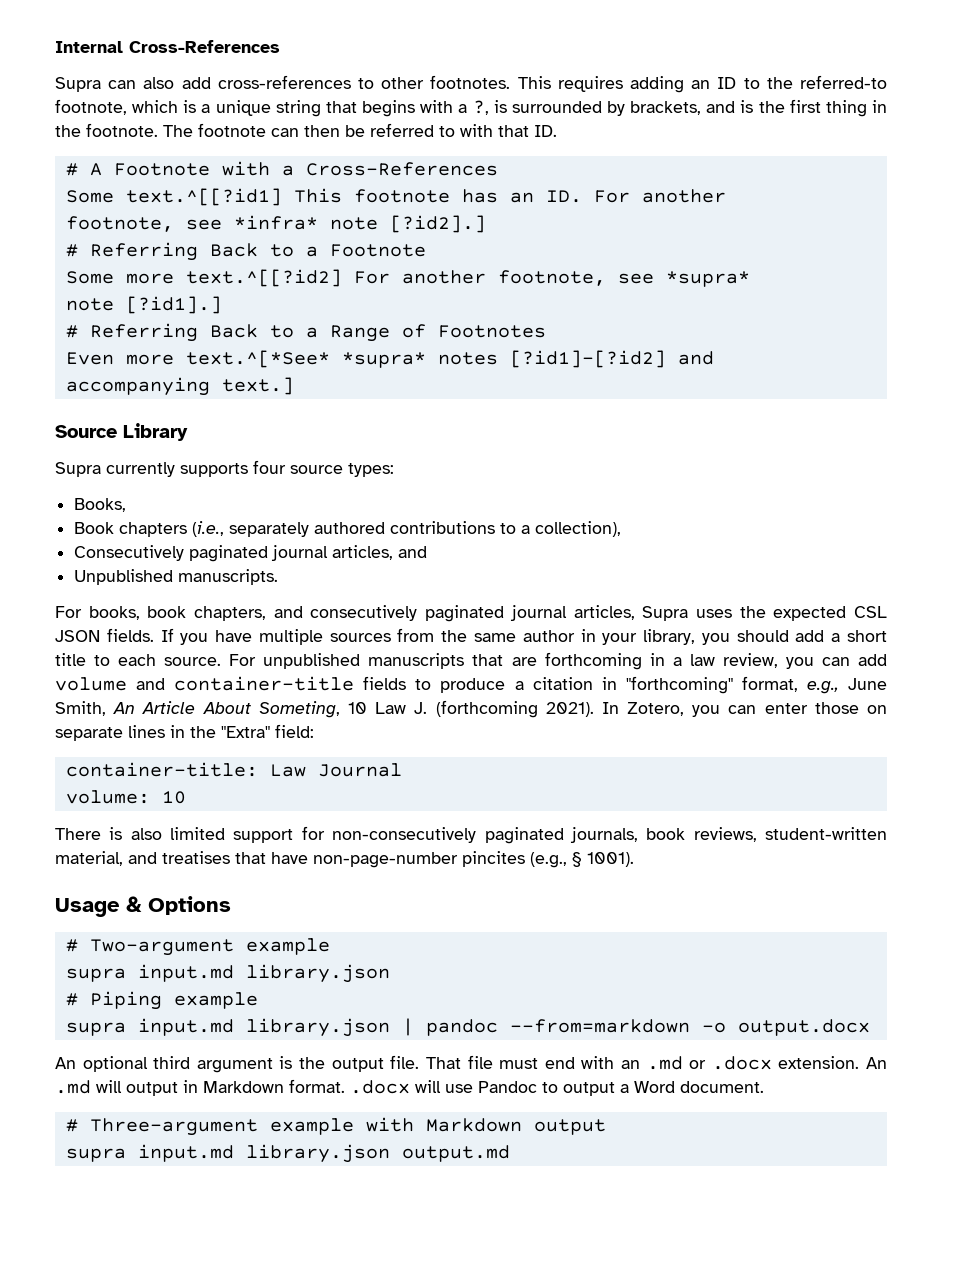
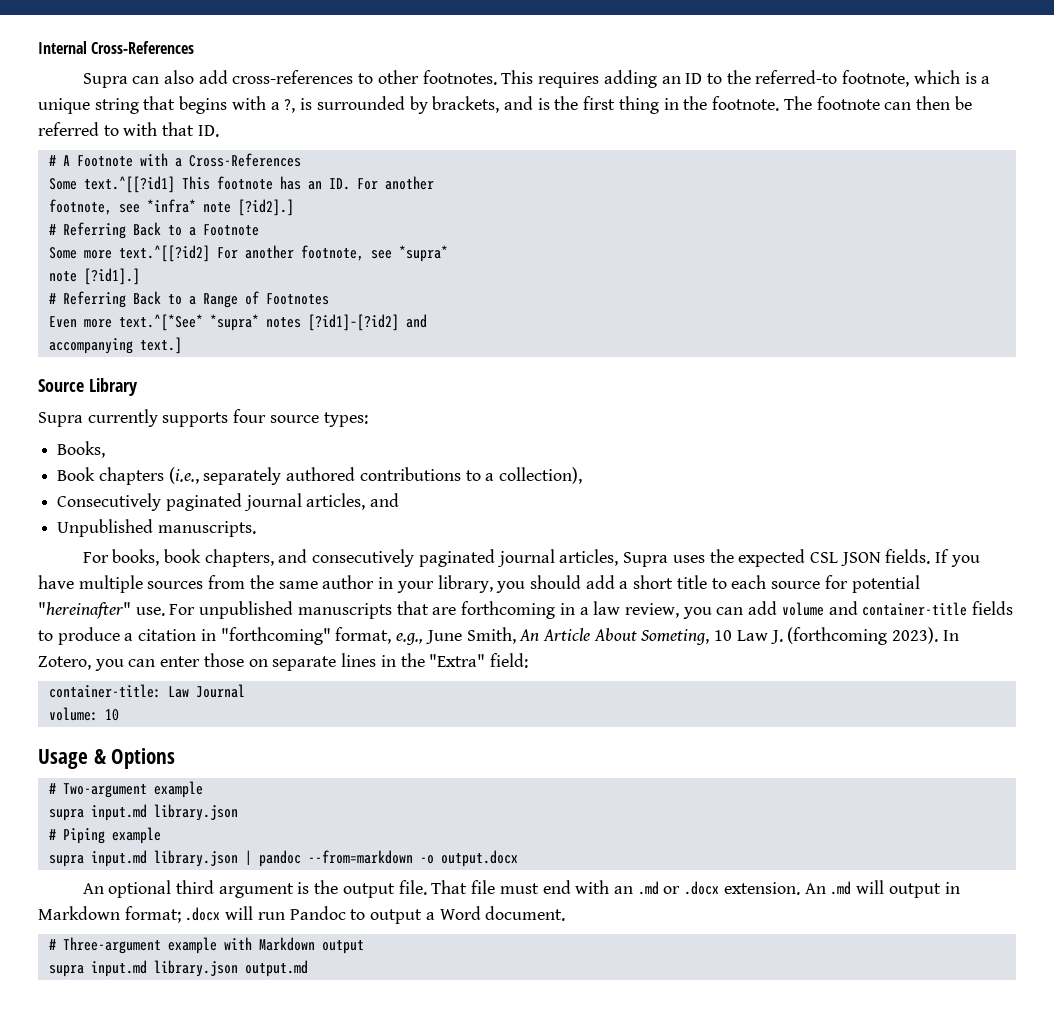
- If you have multiple sources from the same author in your library, you should add a short title to each source.
+ If you have multiple sources from the same author in your library, you should add a short title to each source for potential "hereinafter" use.
- For unpublished manuscripts that are forthcoming in a law review, you can add volume and container-title fields to produce a citation in "forthcoming" format, e.g., June Smith, An Article About Someting, 10 Law J. (forthcoming 2021).
+ For unpublished manuscripts that are forthcoming in a law review, you can add volume and container-title fields to produce a citation in "forthcoming" format, e.g., June Smith, An Article About Someting, 10 Law J. (forthcoming 2023).
- There is also limited support for non-consecutively paginated journals, book reviews, student-written material, and treatises that have non-page-number pincites (e.g., § 1001).
- An .md will output in Markdown format. .docx will use Pandoc to output a Word document.
+ An .md will output in Markdown format; .docx will run Pandoc to output a Word document.

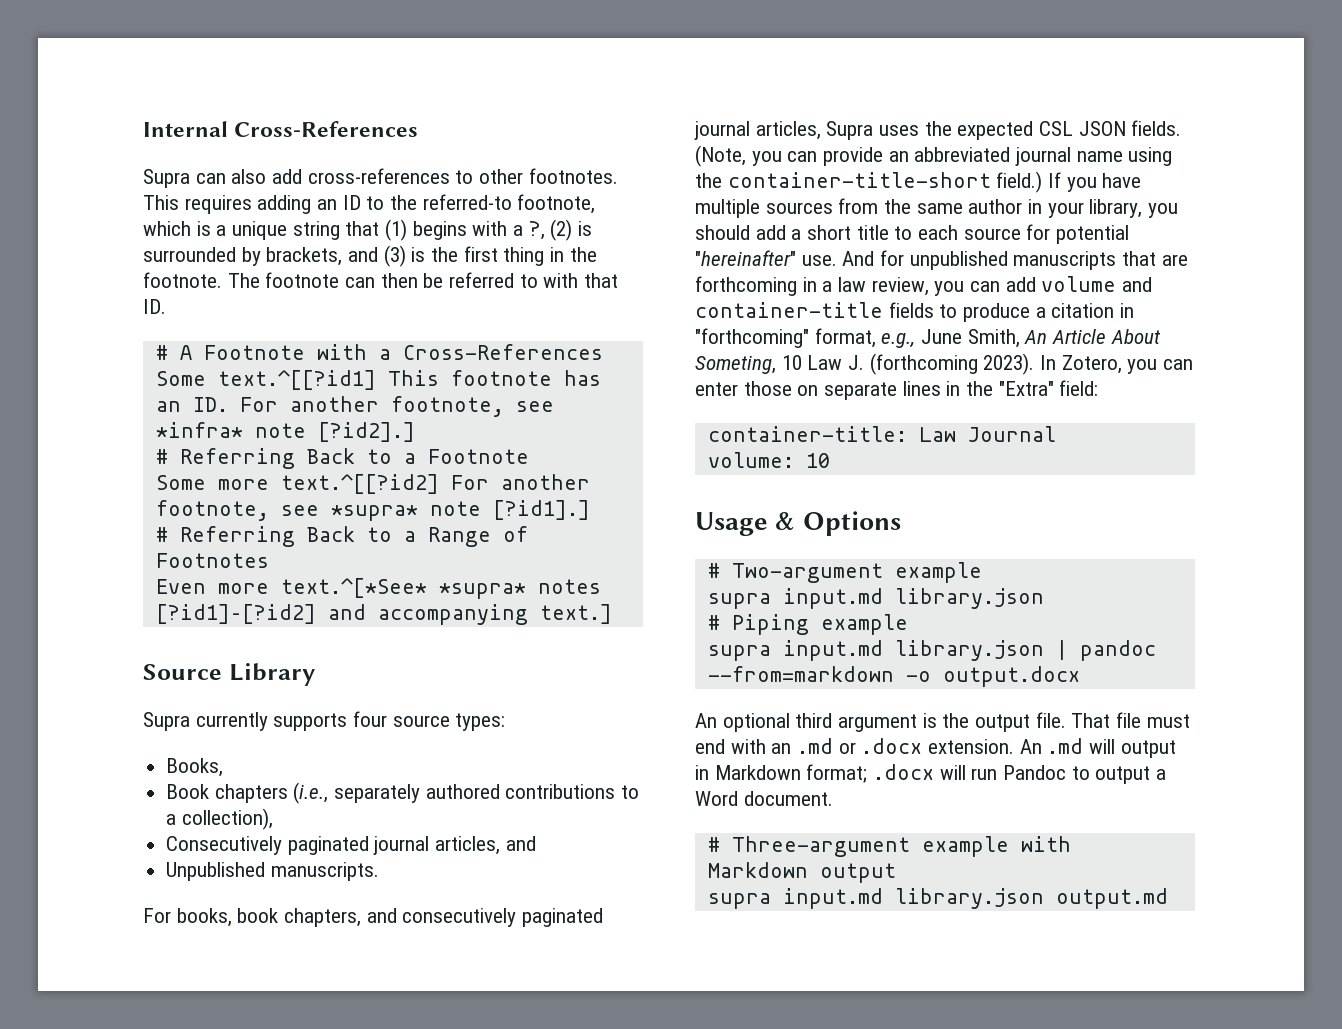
- This requires adding an ID to the referred-to footnote, which is a unique string that begins with a ?, is surrounded by brackets, and is the first thing in the footnote.
+ This requires adding an ID to the referred-to footnote, which is a unique string that (1) begins with a ?, (2) is surrounded by brackets, and (3) is the first thing in the footnote.
- Some text.^[[?id1] This footnote has an ID. For another
- footnote, see *infra* note [?id2].]
+ Some text.^[[?id1] This footnote has an ID. For another footnote, see *infra* note [?id2].]
- Some more text.^[[?id2] For another footnote, see *supra*
- note [?id1].]
+ Some more text.^[[?id2] For another footnote, see *supra* note [?id1].]
- Even more text.^[*See* *supra* notes [?id1]–[?id2] and
- accompanying text.]
+ Even more text.^[*See* *supra* notes [?id1]–[?id2] and accompanying text.]
+ (Note, you can provide an abbreviated journal name using the container-title-short field.)
- For unpublished manuscripts that are forthcoming in a law review, you can add volume and container-title fields to produce a citation in "forthcoming" format, e.g., June Smith, An Article About Someting, 10 Law J. (forthcoming 2023).
+ And for unpublished manuscripts that are forthcoming in a law review, you can add volume and container-title fields to produce a citation in "forthcoming" format, e.g., June Smith, An Article About Someting, 10 Law J. (forthcoming 2023).

